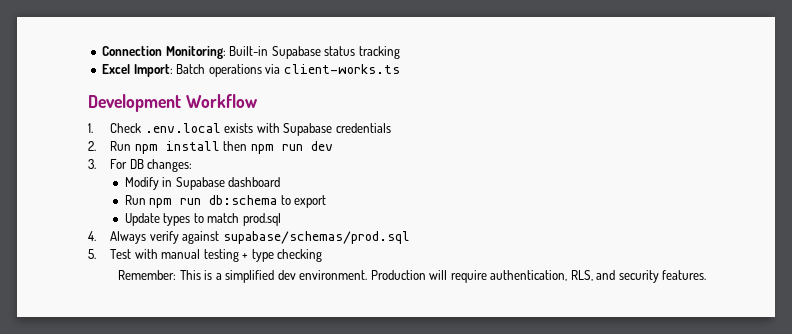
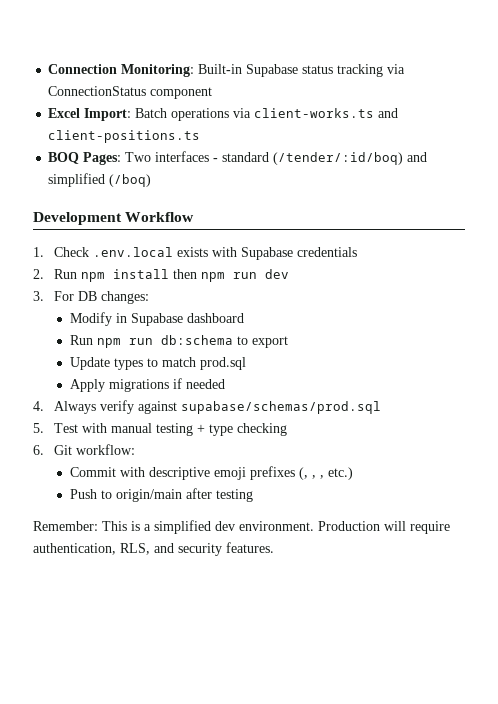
- Connection Monitoring: Built-in Supabase status tracking
+ Connection Monitoring: Built-in Supabase status tracking via ConnectionStatus component
- Excel Import: Batch operations via client-works.ts
+ Excel Import: Batch operations via client-works.ts and client-positions.ts
+ BOQ Pages: Two interfaces - standard (/tender/:id/boq) and simplified (/boq)
+ Apply migrations if needed
+ 6. Git workflow:
+ Commit with descriptive emoji prefixes (, , , etc.)
+ Push to origin/main after testing

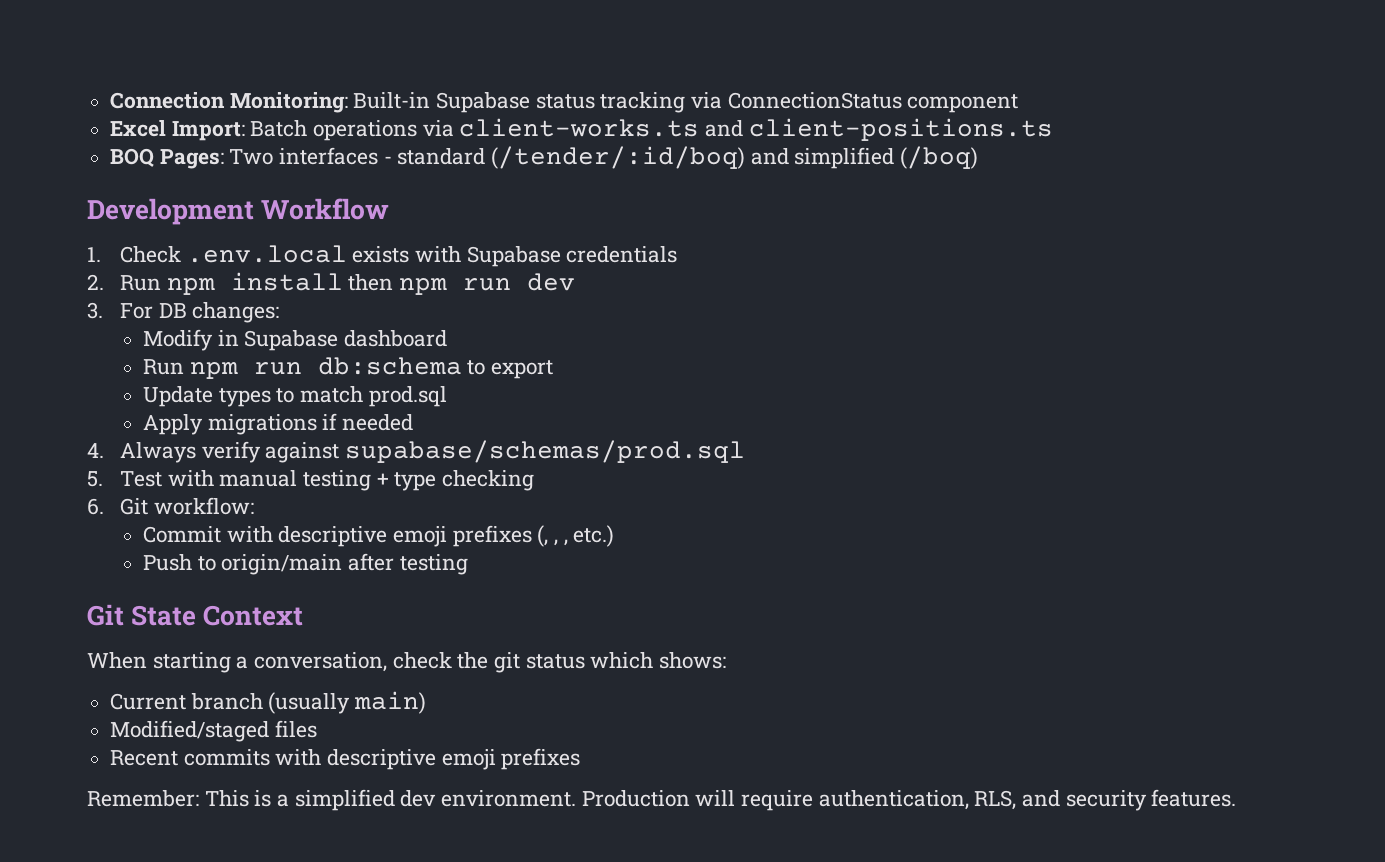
+ Git State Context
+ When starting a conversation, check the git status which shows:
+ Current branch (usually main)
+ Modified/staged files
+ Recent commits with descriptive emoji prefixes

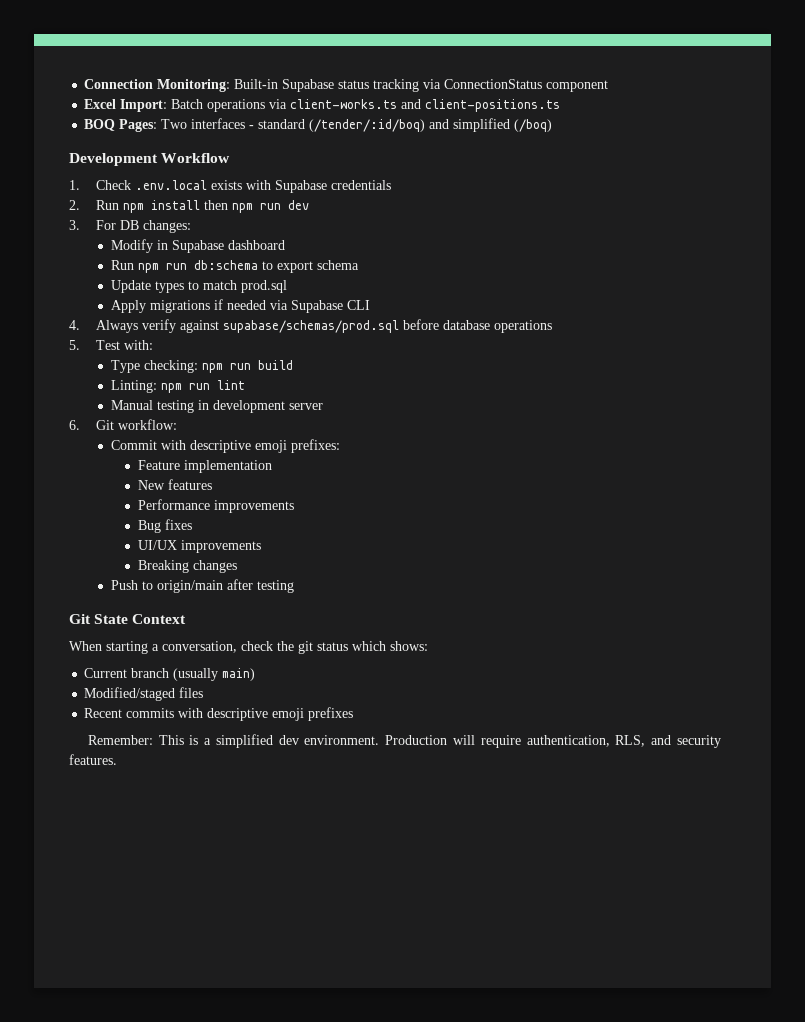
- Run npm run db:schema to export
+ Run npm run db:schema to export schema
- Apply migrations if needed
+ Apply migrations if needed via Supabase CLI
- 4. Always verify against supabase/schemas/prod.sql
+ 4. Always verify against supabase/schemas/prod.sql before database operations
- 5. Test with manual testing + type checking
+ 5. Test with:
+ Type checking: npm run build
+ Linting: npm run lint
+ Manual testing in development server
- Commit with descriptive emoji prefixes (, , , etc.)
+ Commit with descriptive emoji prefixes:
+ Feature implementation
+ New features
+ Performance improvements
+ Bug fixes
+ UI/UX improvements
+ Breaking changes

